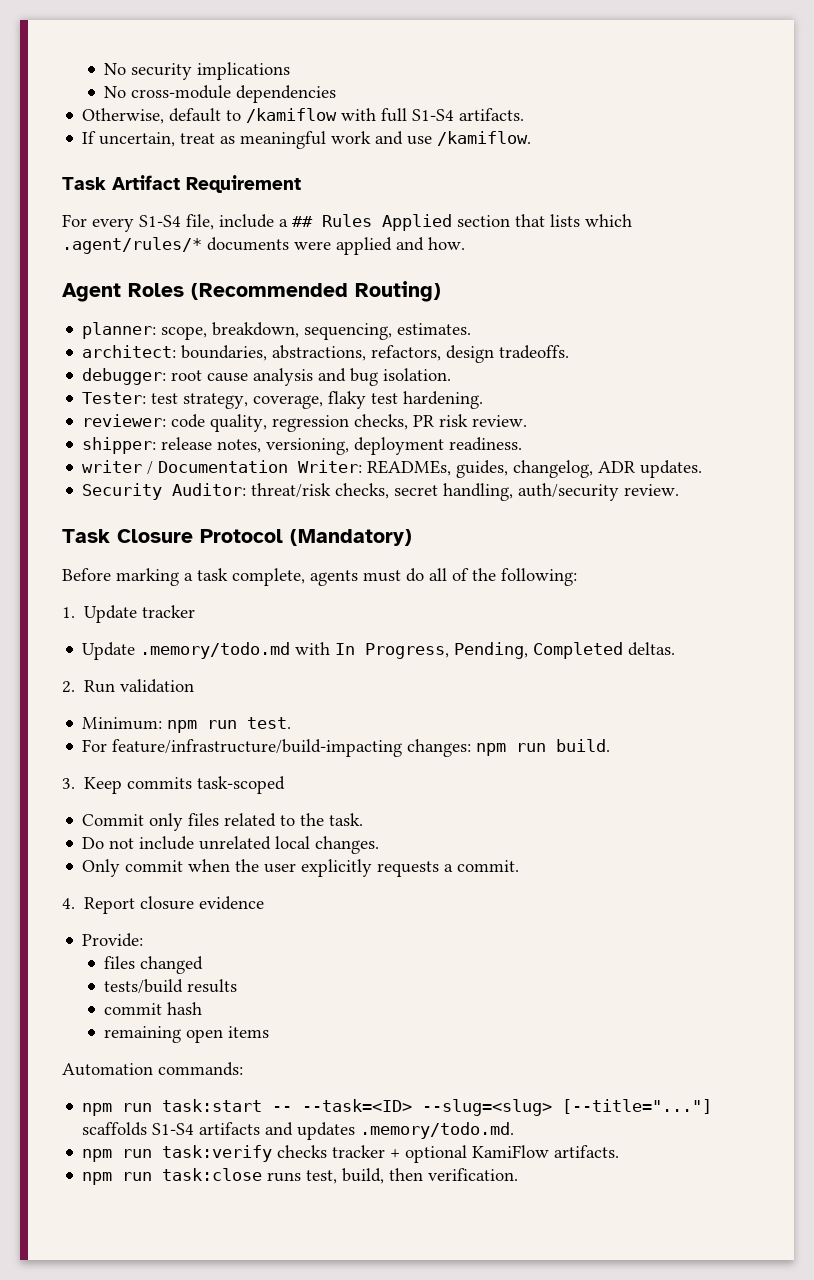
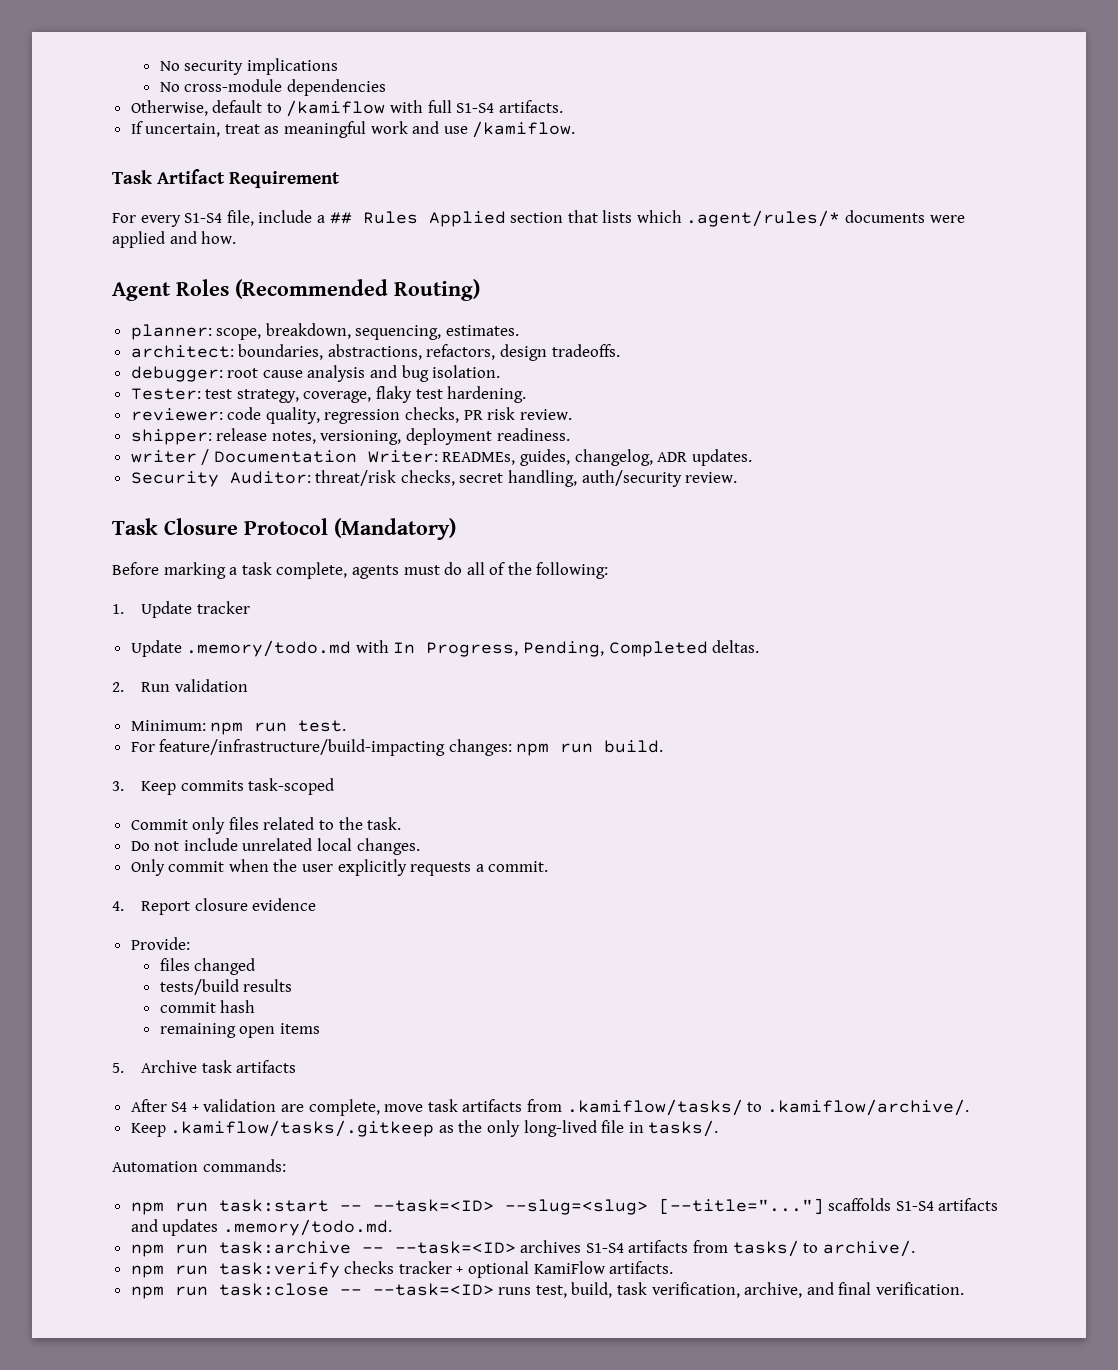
+ 5. Archive task artifacts
+ After S4 + validation are complete, move task artifacts from .kamiflow/tasks/ to .kamiflow/archive/.
+ Keep .kamiflow/tasks/.gitkeep as the only long-lived file in tasks/.
+ npm run task:archive -- --task=<ID> archives S1-S4 artifacts from tasks/ to archive/.
- npm run task:close runs test, build, then verification.
+ npm run task:close -- --task=<ID> runs test, build, task verification, archive, and final verification.

